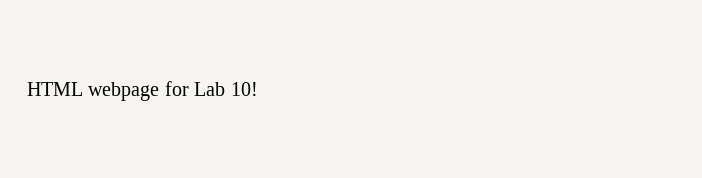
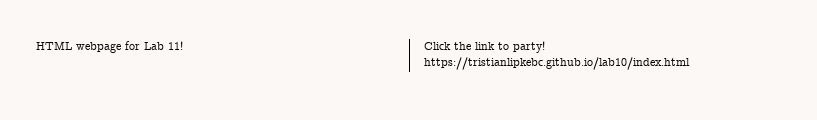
- HTML webpage for Lab 10!
+ HTML webpage for Lab 11!
+ Click the link to party! https://tristianlipkebc.github.io/lab10/index.html

